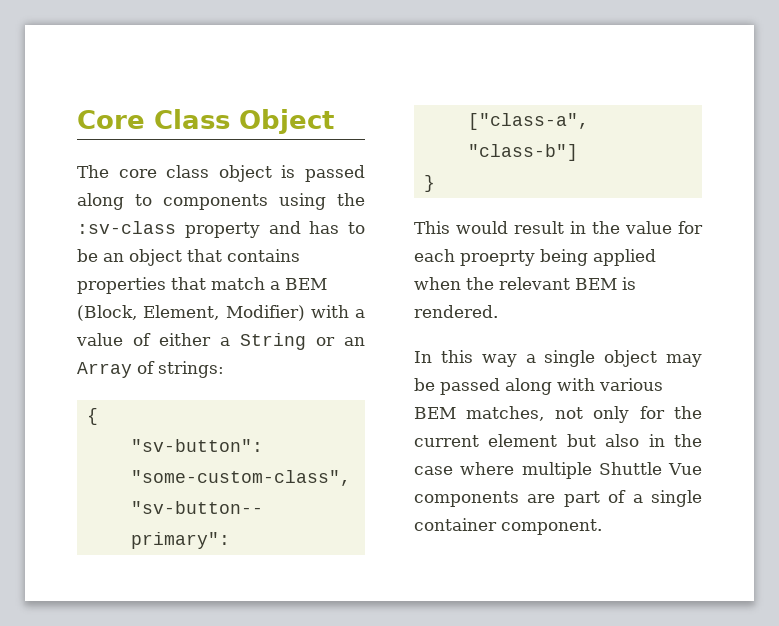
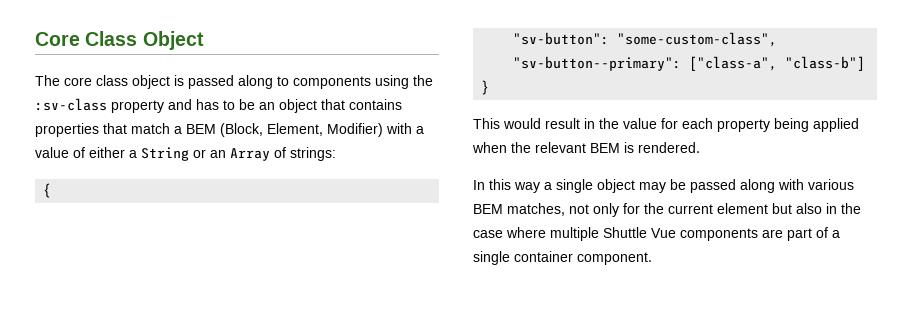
- This would result in the value for each proeprty being applied when the relevant BEM is rendered.
+ This would result in the value for each property being applied when the relevant BEM is rendered.

